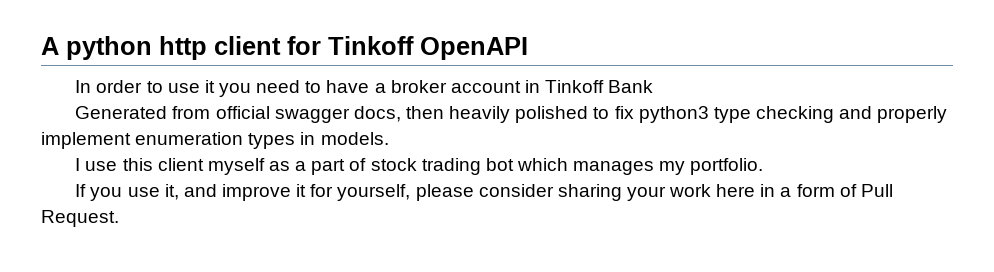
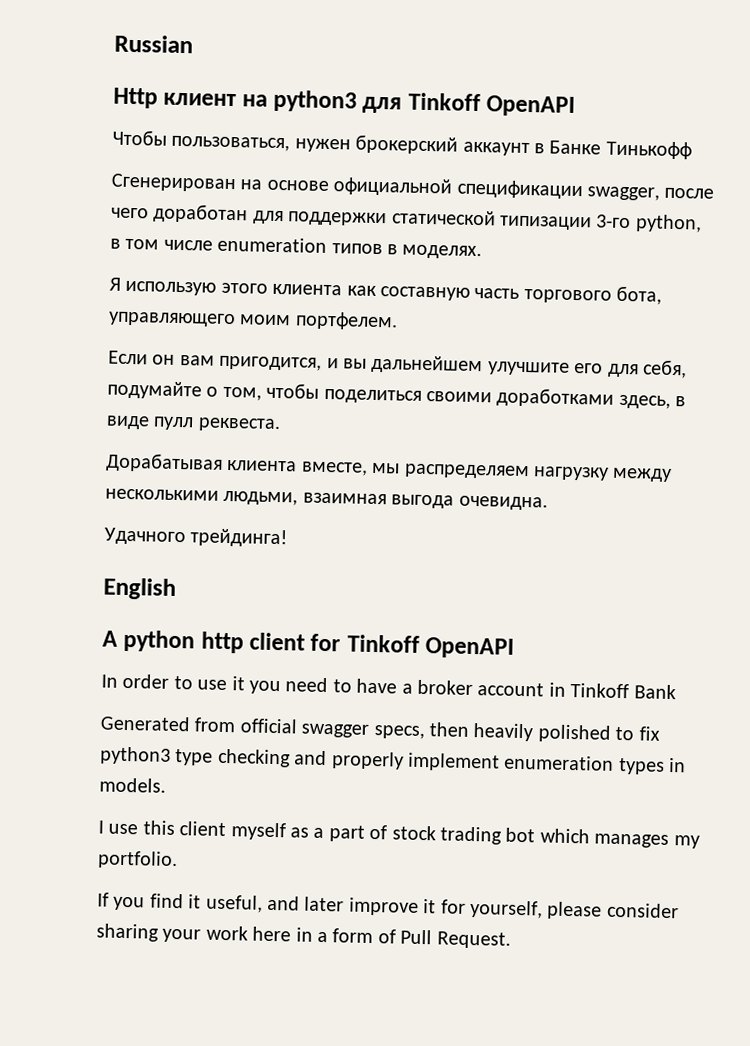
+ Russian
+ Http клиент на python3 для Tinkoff OpenAPI
+ Чтобы пользоваться, нужен брокерский аккаунт в Банке Тинькофф
+ Сгенерирован на основе официальной спецификации swagger, после чего доработан для поддержки статической типизации 3-го python, в том числе enumeration типов в моделях.
+ Я использую этого клиента как составную часть торгового бота, управляющего моим портфелем.
+ Если он вам пригодится, и вы дальнейшем улучшите его для себя, подумайте о том, чтобы поделиться своими доработками здесь, в виде пулл реквеста.
+ Дорабатывая клиента вместе, мы распределяем нагрузку между несколькими людьми, взаимная выгода очевидна.
+ Удачного трейдинга!
+ English
- Generated from official swagger docs, then heavily polished to fix python3 type checking and properly implement enumeration types in models.
+ Generated from official swagger specs, then heavily polished to fix python3 type checking and properly implement enumeration types in models.
- If you use it, and improve it for yourself, please consider sharing your work here in a form of Pull Request.
+ If you find it useful, and later improve it for yourself, please consider sharing your work here in a form of Pull Request.

